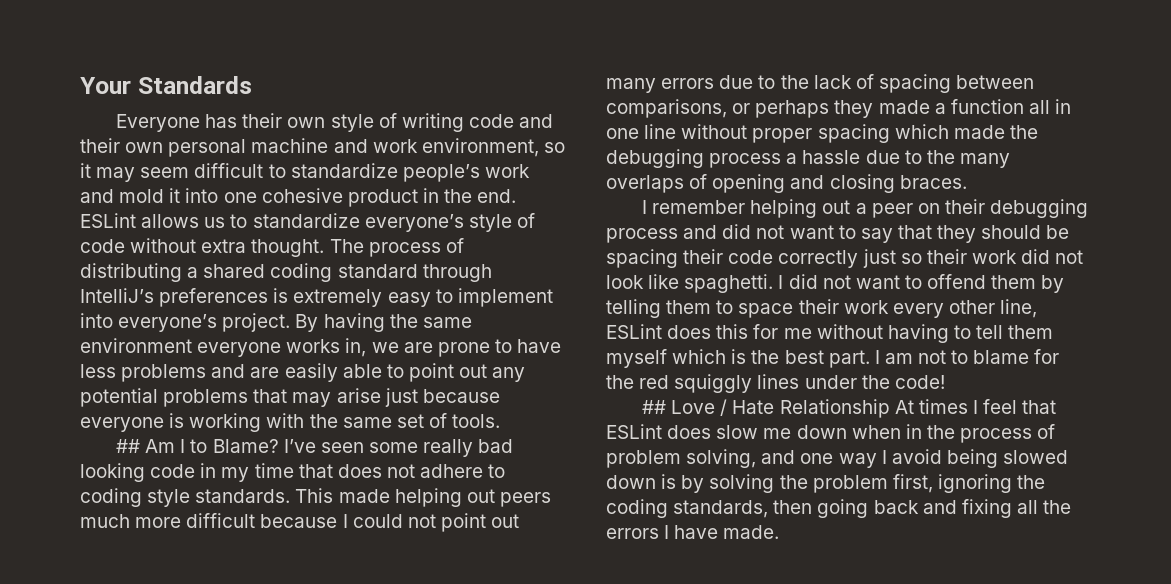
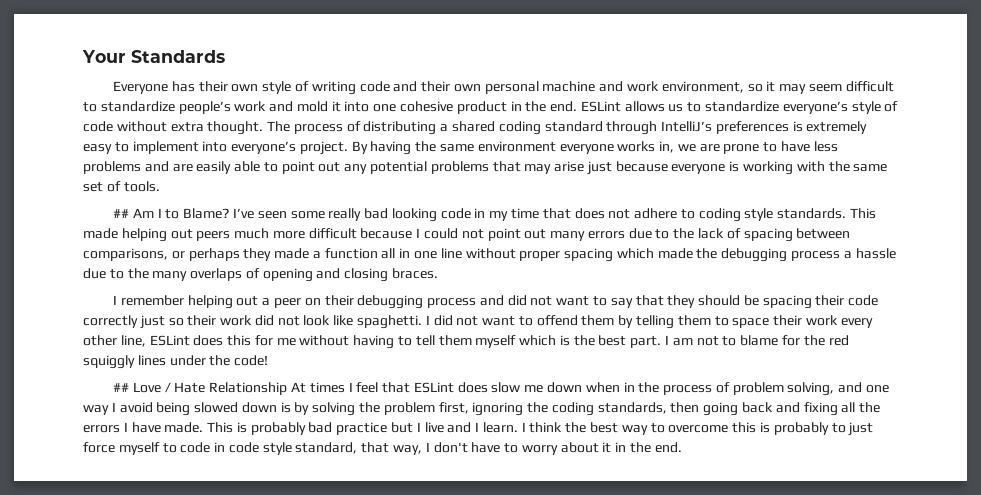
+ This is probably bad practice but I live and I learn. I think the best way to overcome this is probably to just force myself to code in code style standard, that way, I don't have to worry about it in the end.

